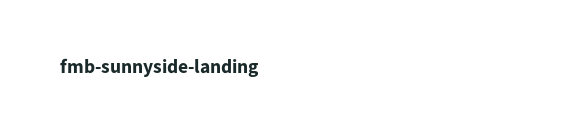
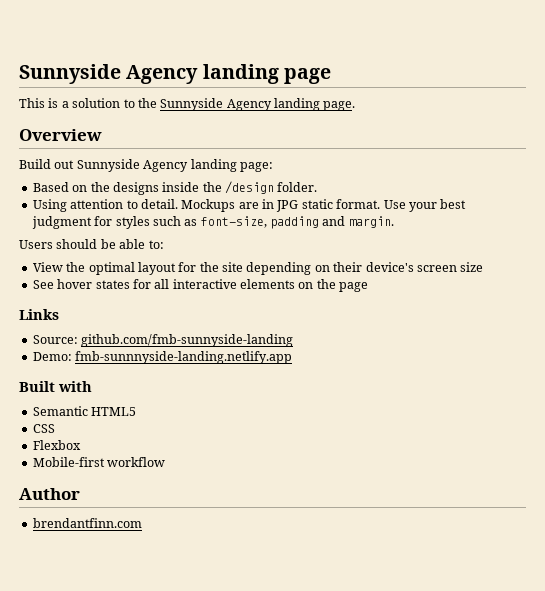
- fmb-sunnyside-landing
+ Sunnyside Agency landing page
+ This is a solution to the Sunnyside Agency landing page.
+ Overview
+ Build out Sunnyside Agency landing page:
+ Based on the designs inside the /design folder.
+ Using attention to detail. Mockups are in JPG static format. Use your best judgment for styles such as font-size, padding and margin.
+ Users should be able to:
+ View the optimal layout for the site depending on their device's screen size
+ See hover states for all interactive elements on the page
+ Links
+ Source: github.com/fmb-sunnyside-landing
+ Demo: fmb-sunnnyside-landing.netlify.app
+ Built with
+ Semantic HTML5
+ CSS
+ Flexbox
+ Mobile-first workflow
+ Author
+ brendantfinn.com

